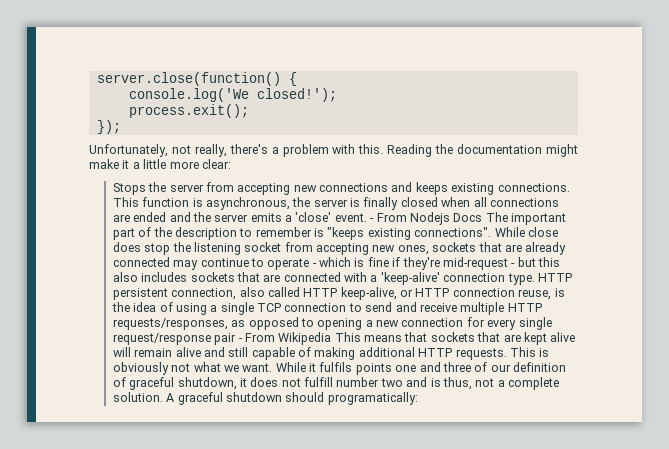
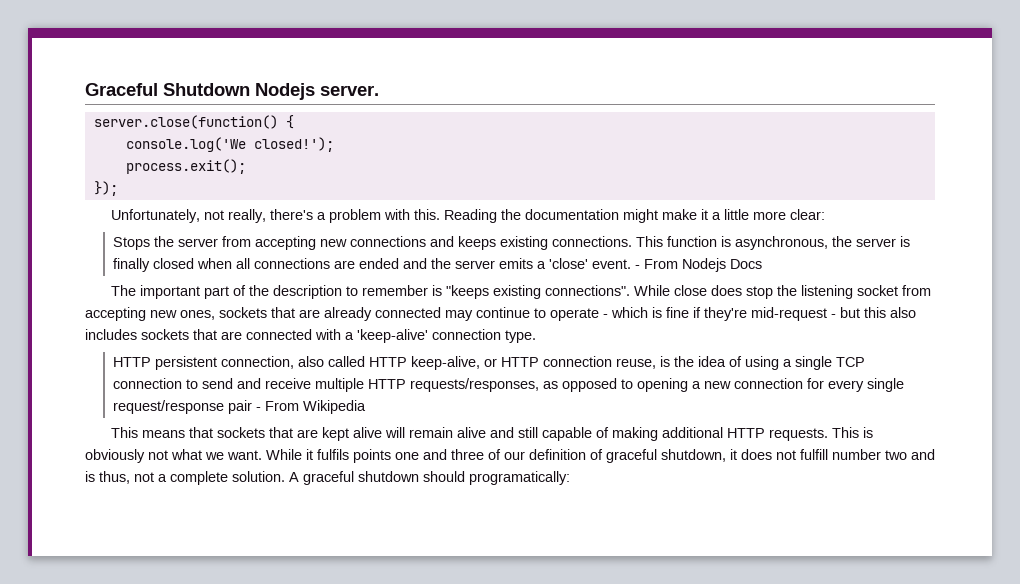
+ Graceful Shutdown Nodejs server.
- - From Nodejs Docs The important part of the description to remember is "keeps existing connections".
+ - From Nodejs Docs
+ The important part of the description to remember is "keeps existing connections".
- While close does stop the listening socket from accepting new ones, sockets that are already connected may continue to operate - which is fine if they're mid-request - but this also includes sockets that are connected with a 'keep-alive' connection type. HTTP persistent connection, also called HTTP keep-alive, or HTTP connection reuse, is the idea of using a single TCP connection to send and receive multiple HTTP requests/responses, as opposed to opening a new connection for every single request/response pair - From Wikipedia This means that sockets that are kept alive will remain alive and still capable of making additional HTTP requests.
+ While close does stop the listening socket from accepting new ones, sockets that are already connected may continue to operate - which is fine if they're mid-request - but this also includes sockets that are connected with a 'keep-alive' connection type.
+ HTTP persistent connection, also called HTTP keep-alive, or HTTP connection reuse, is the idea of using a single TCP connection to send and receive multiple HTTP requests/responses, as opposed to opening a new connection for every single request/response pair - From Wikipedia
+ This means that sockets that are kept alive will remain alive and still capable of making additional HTTP requests.

